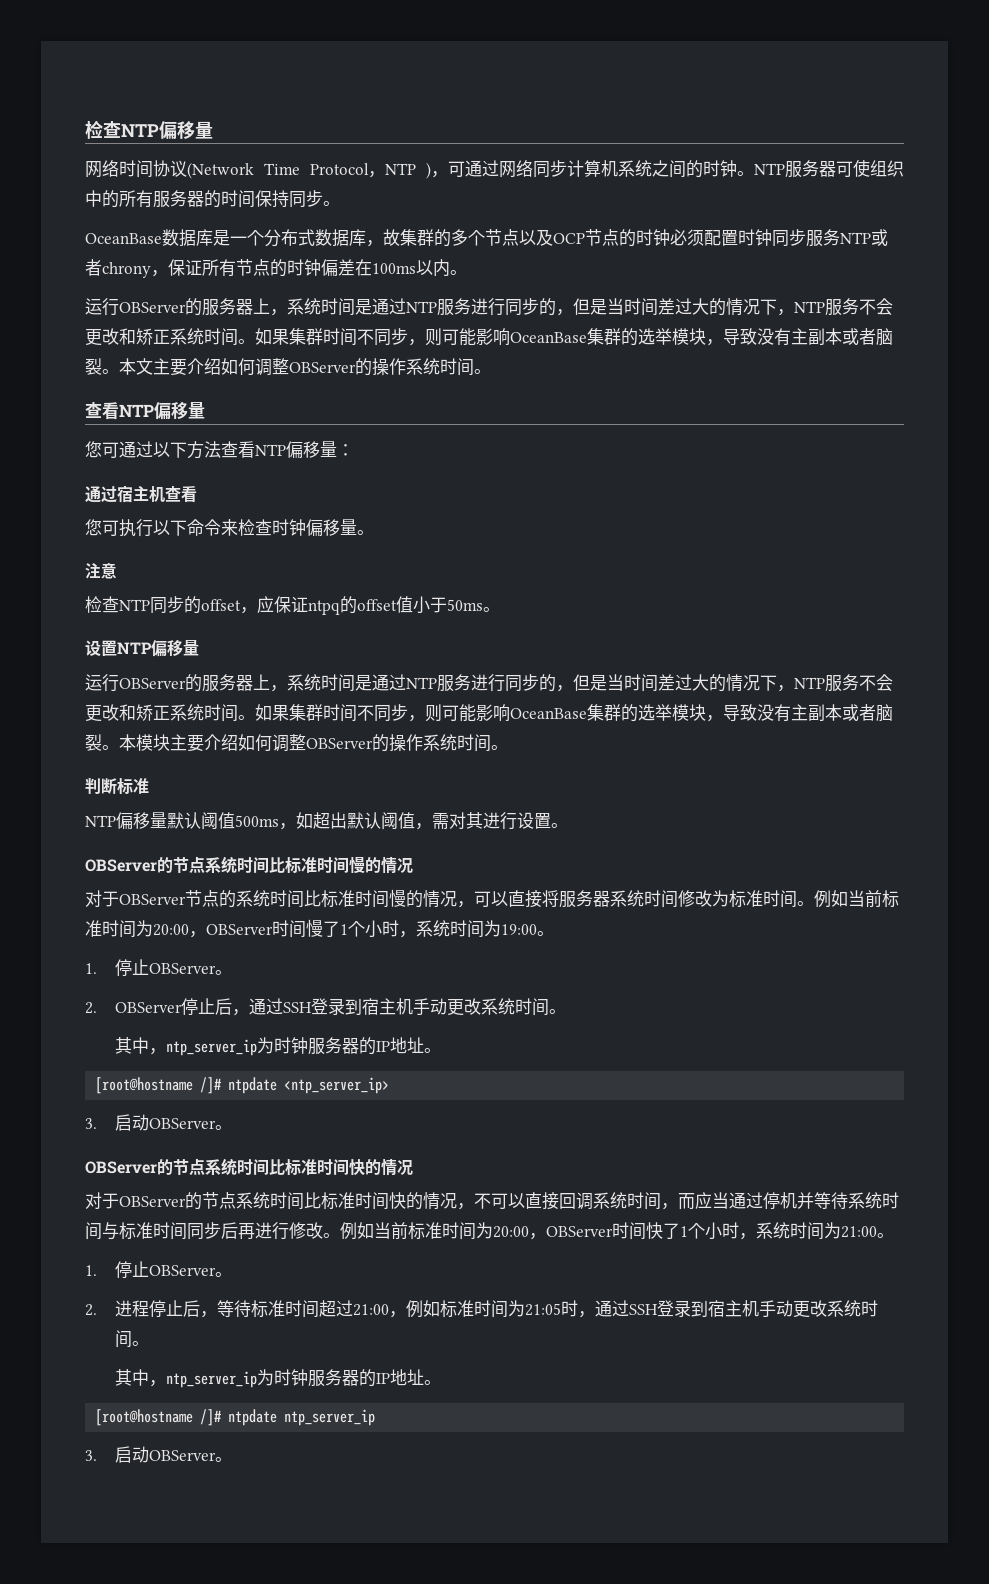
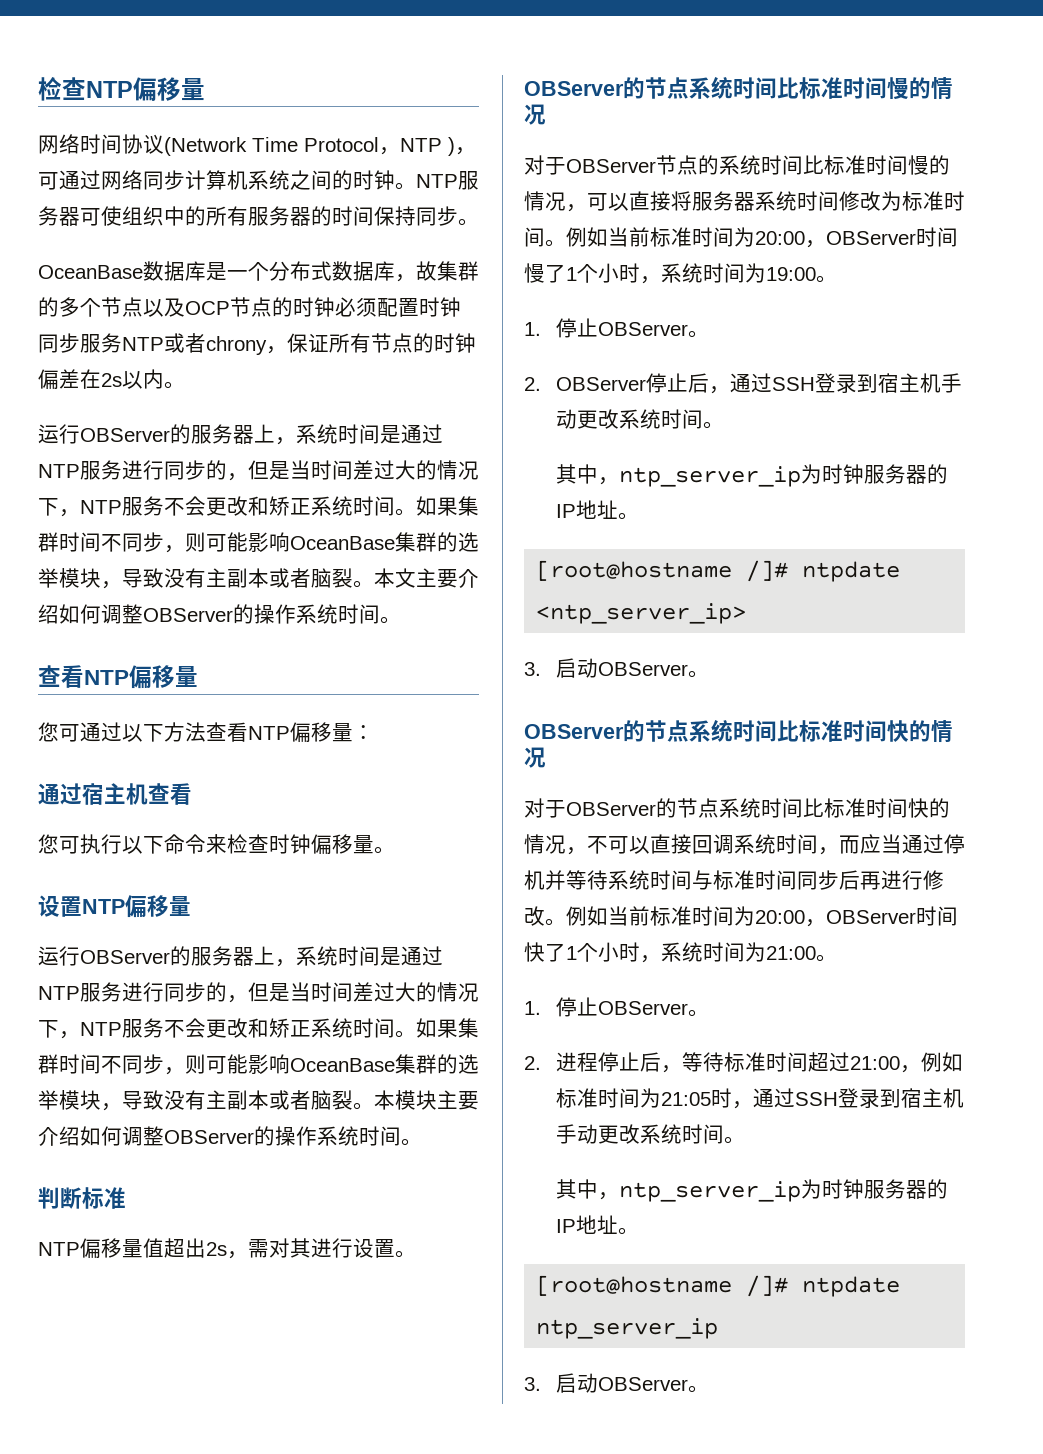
- OceanBase数据库是一个分布式数据库，故集群的多个节点以及OCP节点的时钟必须配置时钟同步服务NTP或者chrony，保证所有节点的时钟偏差在100ms以内。
+ OceanBase数据库是一个分布式数据库，故集群的多个节点以及OCP节点的时钟必须配置时钟同步服务NTP或者chrony，保证所有节点的时钟偏差在2s以内。
- 注意
- 检查NTP同步的offset，应保证ntpq的offset值小于50ms。
- NTP偏移量默认阈值500ms，如超出默认阈值，需对其进行设置。
+ NTP偏移量值超出2s，需对其进行设置。

